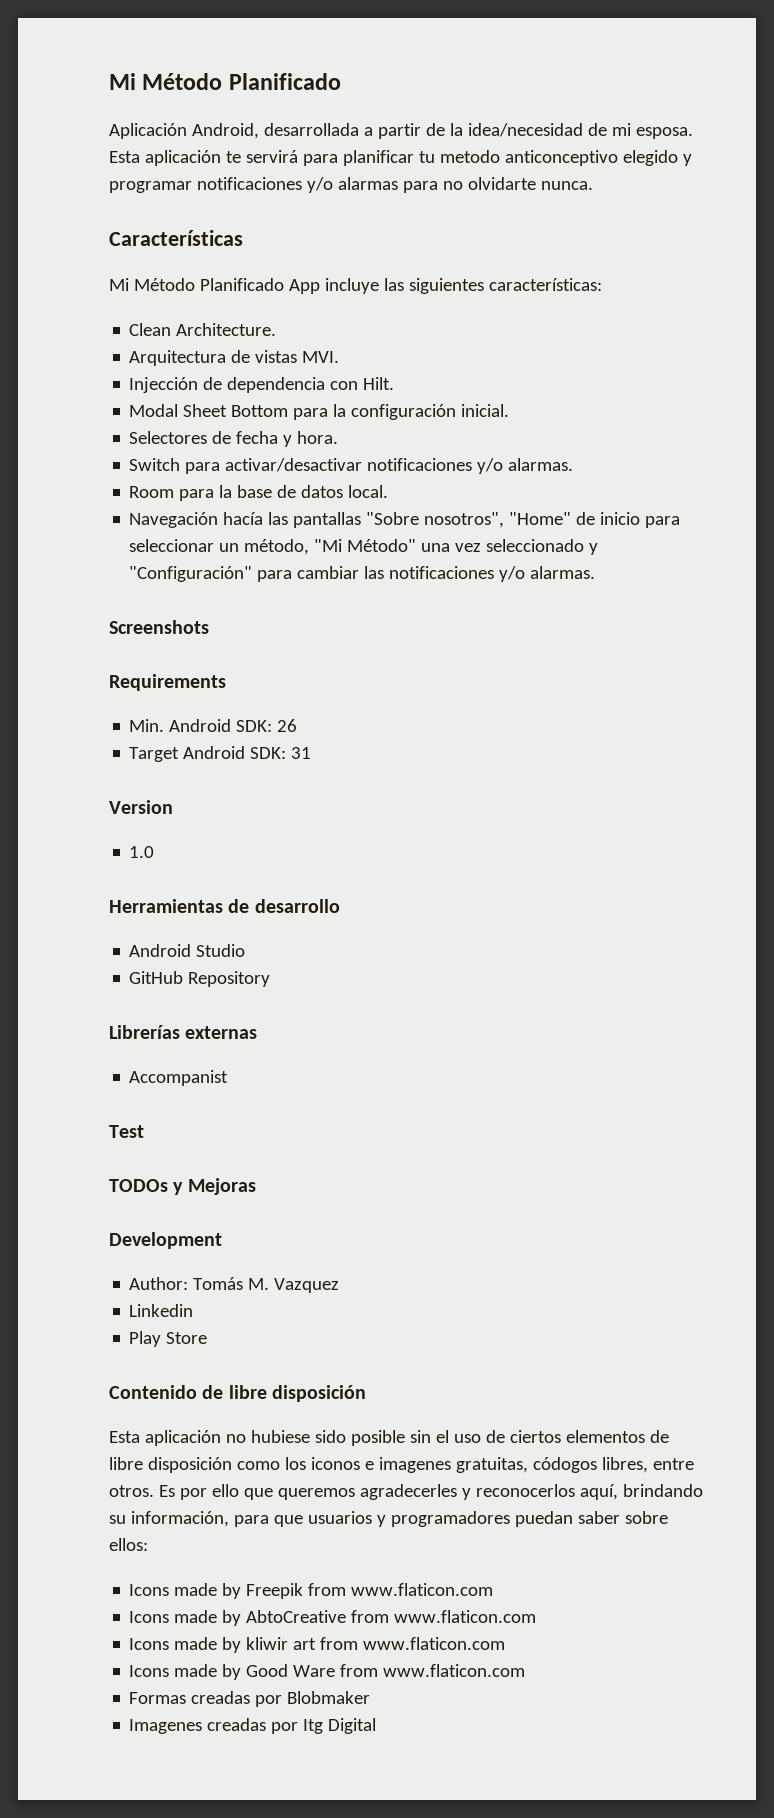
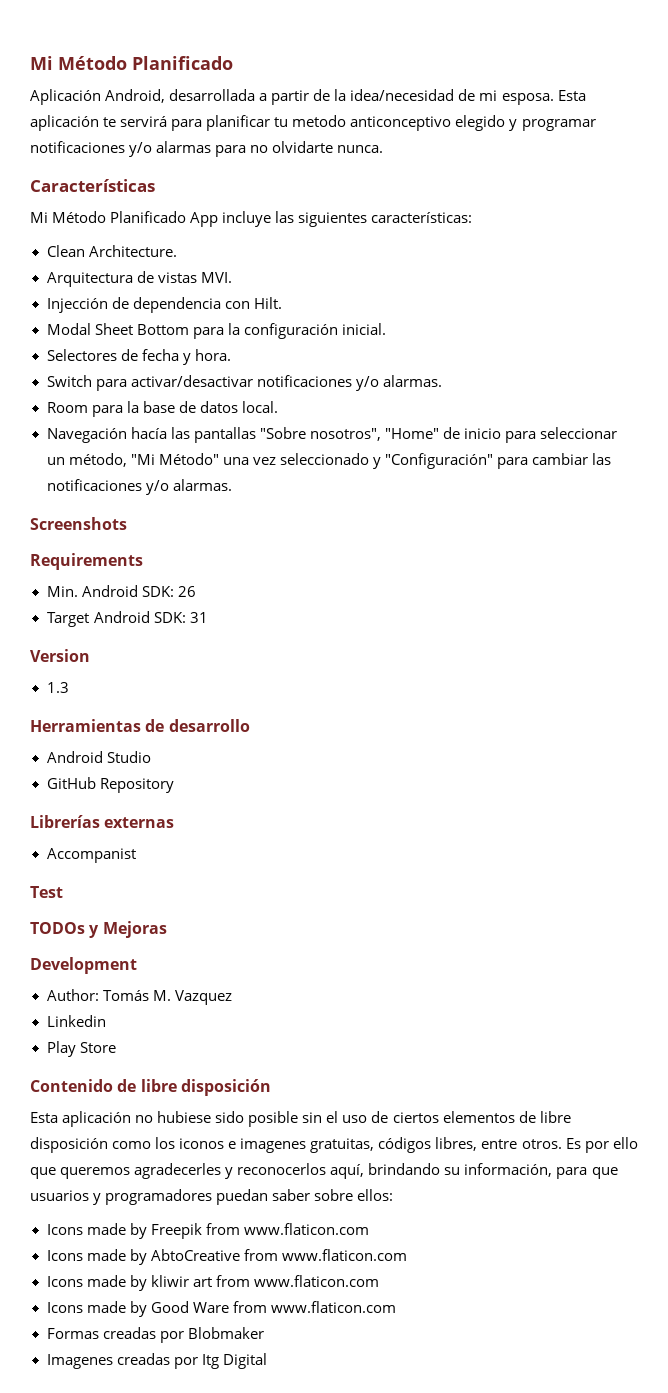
- 1.0
+ 1.3
- Esta aplicación no hubiese sido posible sin el uso de ciertos elementos de libre disposición como los iconos e imagenes gratuitas, códogos libres, entre otros.
+ Esta aplicación no hubiese sido posible sin el uso de ciertos elementos de libre disposición como los iconos e imagenes gratuitas, códigos libres, entre otros.

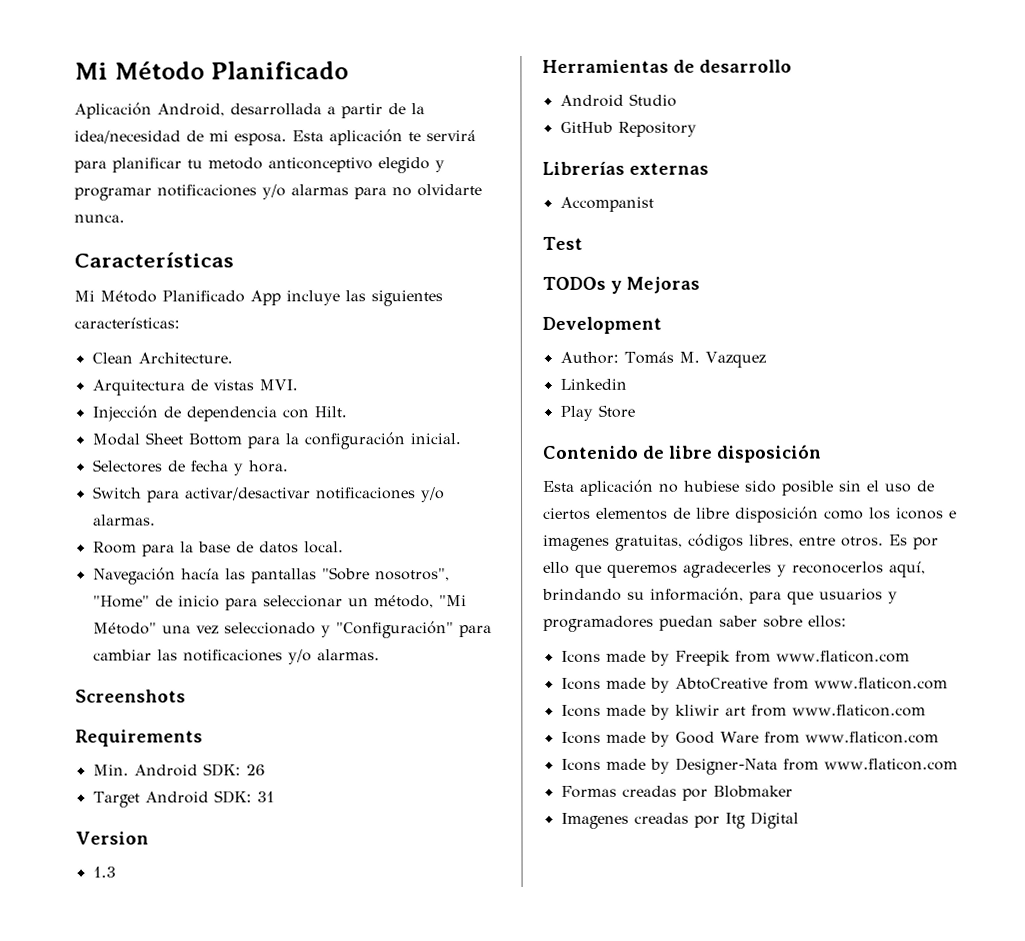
+ Icons made by Designer-Nata from www.flaticon.com

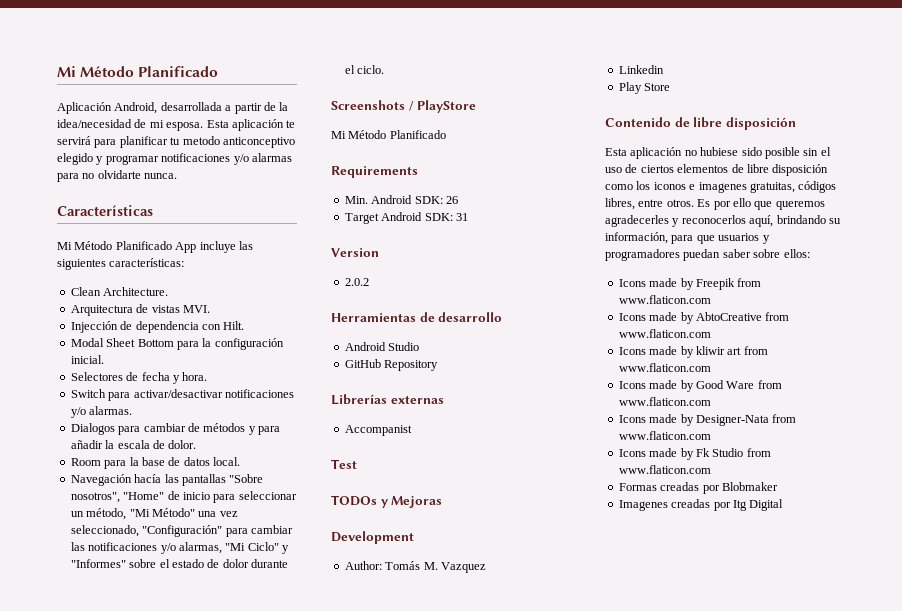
+ Dialogos para cambiar de métodos y para añadir la escala de dolor.
- Navegación hacía las pantallas "Sobre nosotros", "Home" de inicio para seleccionar un método, "Mi Método" una vez seleccionado y "Configuración" para cambiar las notificaciones y/o alarmas.
- Screenshots
+ Navegación hacía las pantallas "Sobre nosotros", "Home" de inicio para seleccionar un método, "Mi Método" una vez seleccionado, "Configuración" para cambiar las notificaciones y/o alarmas, "Mi Ciclo" y "Informes" sobre el estado de dolor durante el ciclo.
+ Screenshots / PlayStore
+ Mi Método Planificado
- 1.3
+ 2.0.2
+ Icons made by Fk Studio from www.flaticon.com

